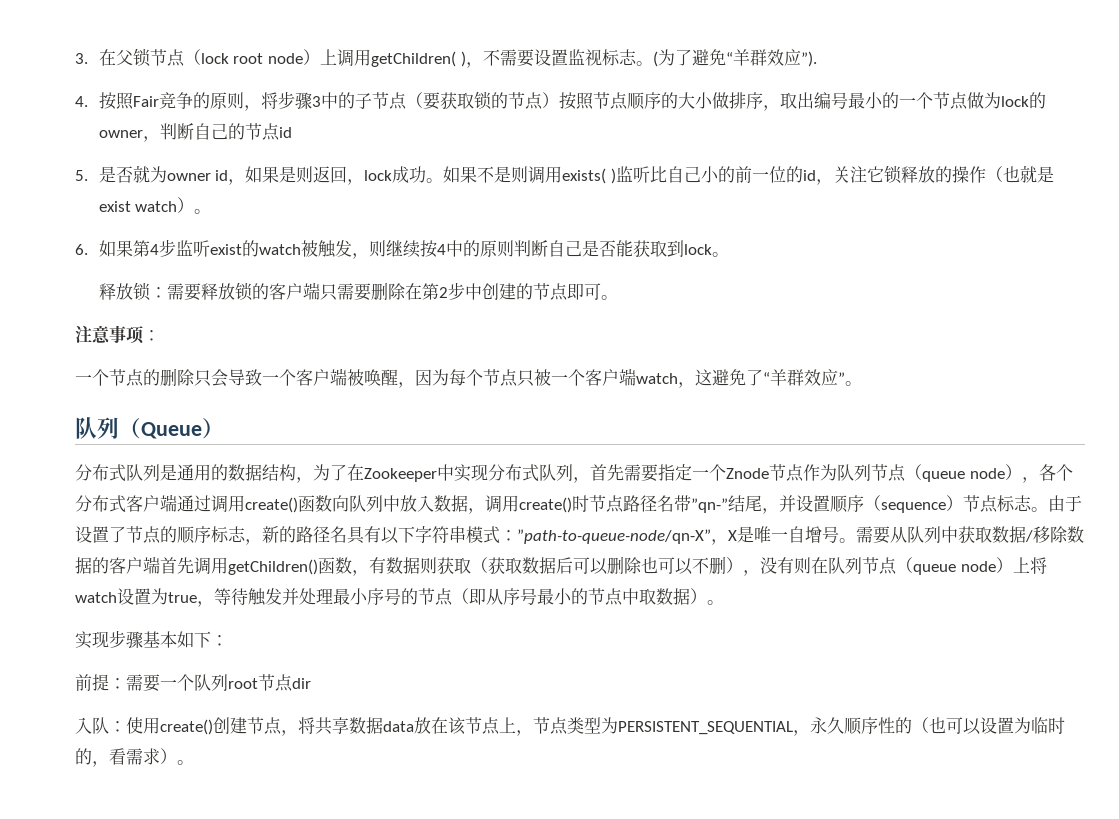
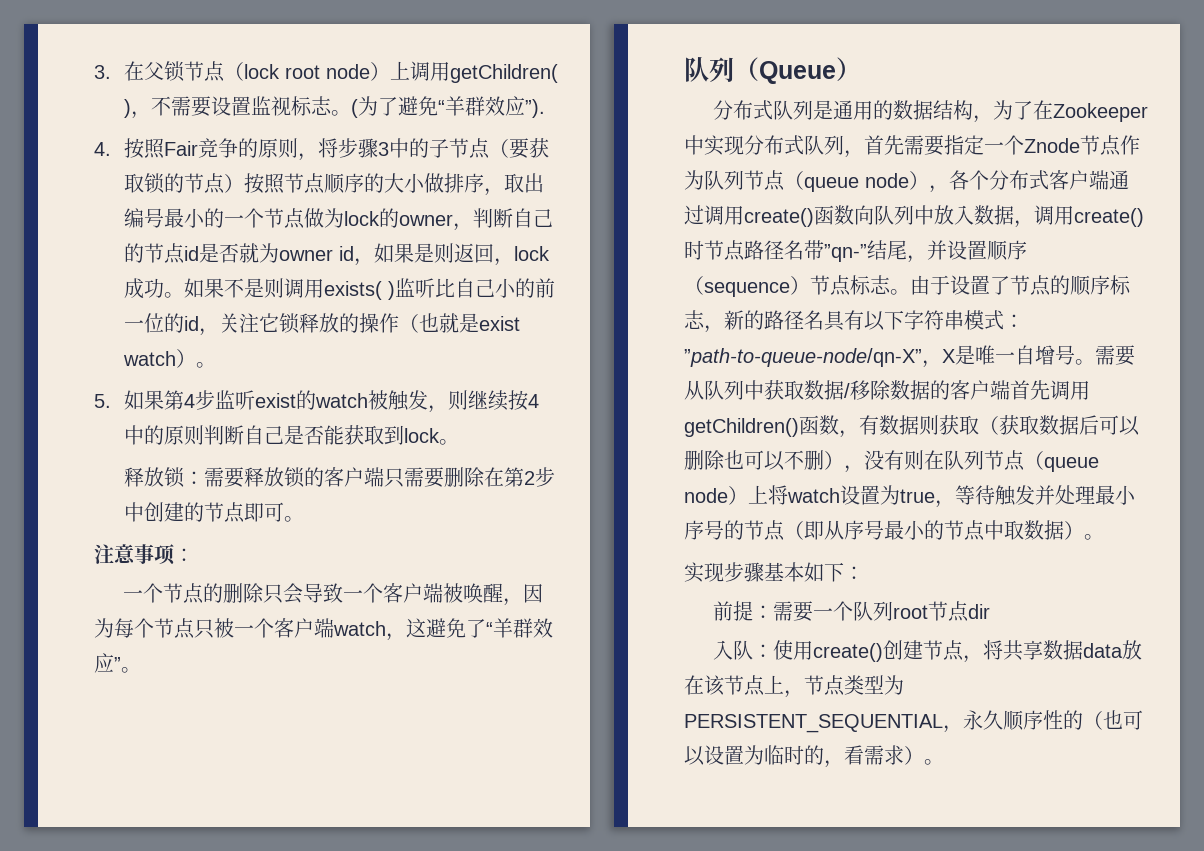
- 4.按照Fair竞争的原则，将步骤3中的子节点（要获取锁的节点）按照节点顺序的大小做排序，取出编号最小的一个节点做为lock的owner，判断自己的节点id
- 5.是否就为owner id，如果是则返回，lock成功。
+ 4.按照Fair竞争的原则，将步骤3中的子节点（要获取锁的节点）按照节点顺序的大小做排序，取出编号最小的一个节点做为lock的owner，判断自己的节点id是否就为owner id，如果是则返回，lock成功。
- 6.如果第4步监听exist的watch被触发，则继续按4中的原则判断自己是否能获取到lock。
+ 5.如果第4步监听exist的watch被触发，则继续按4中的原则判断自己是否能获取到lock。

